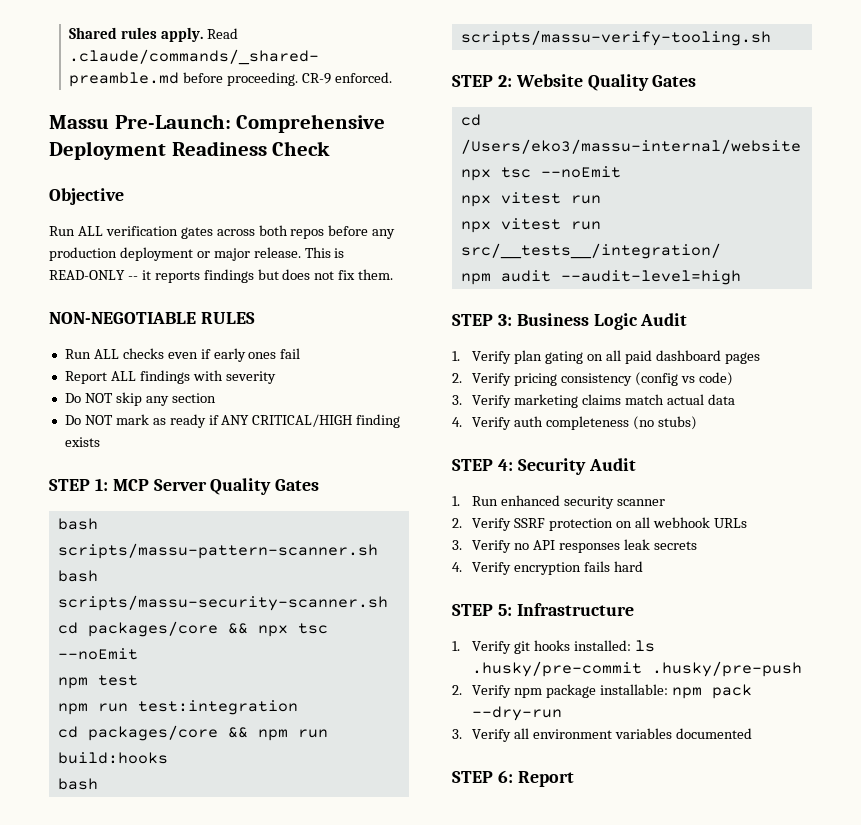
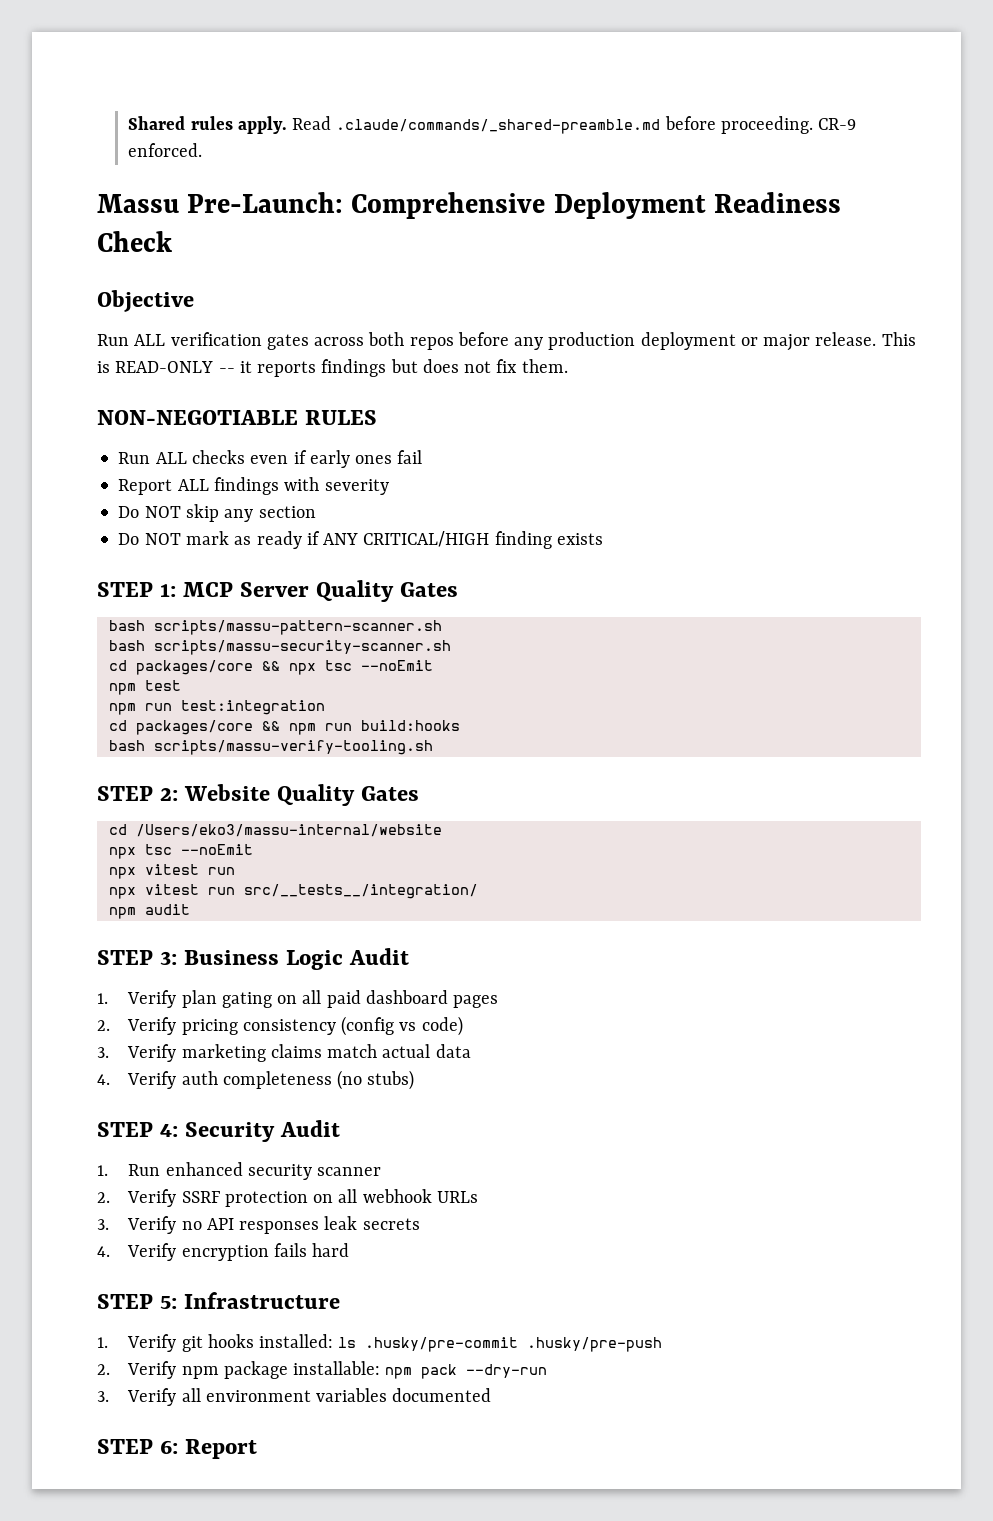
- npm audit --audit-level=high
+ npm audit

